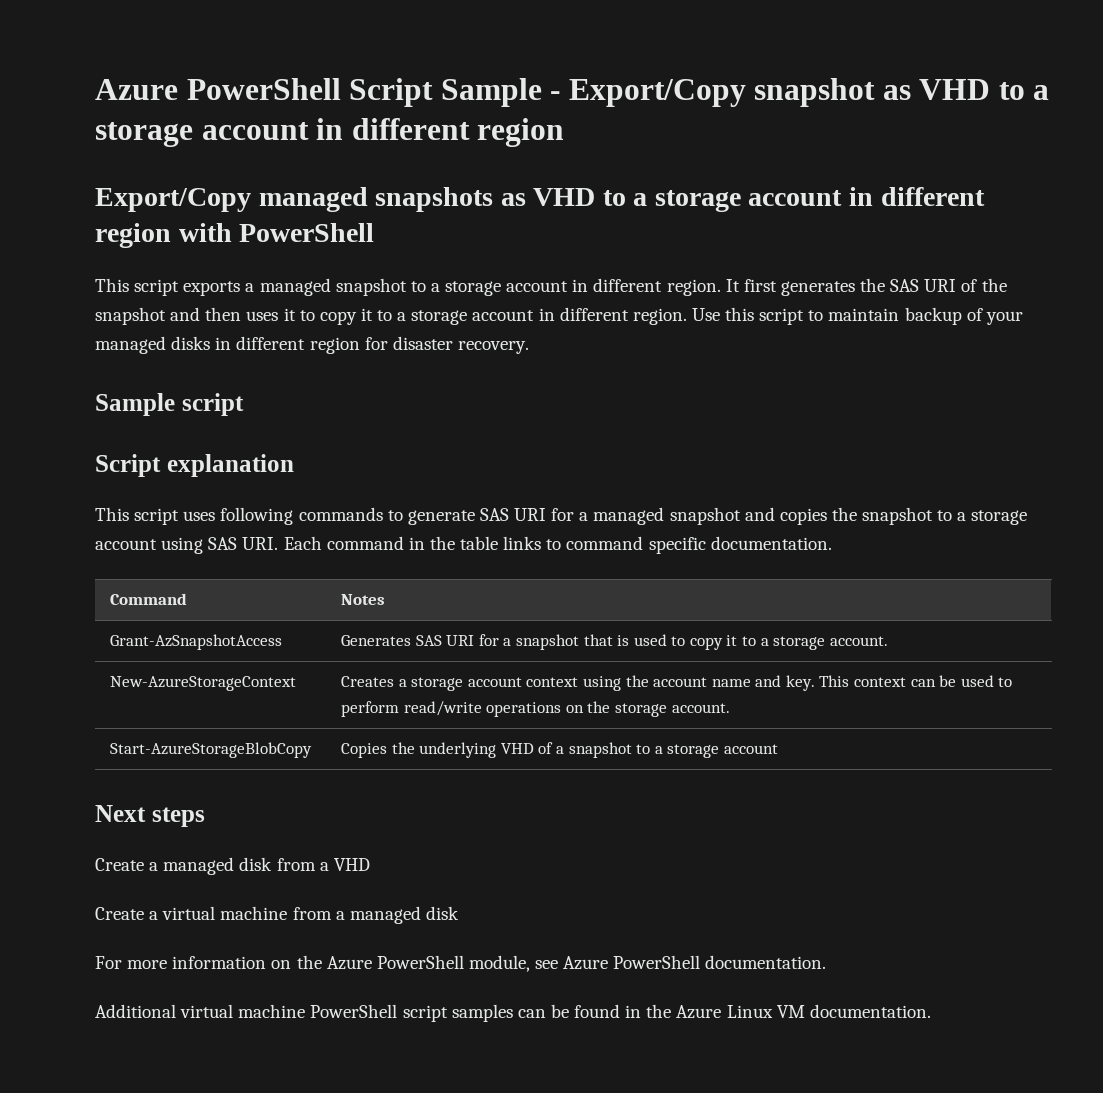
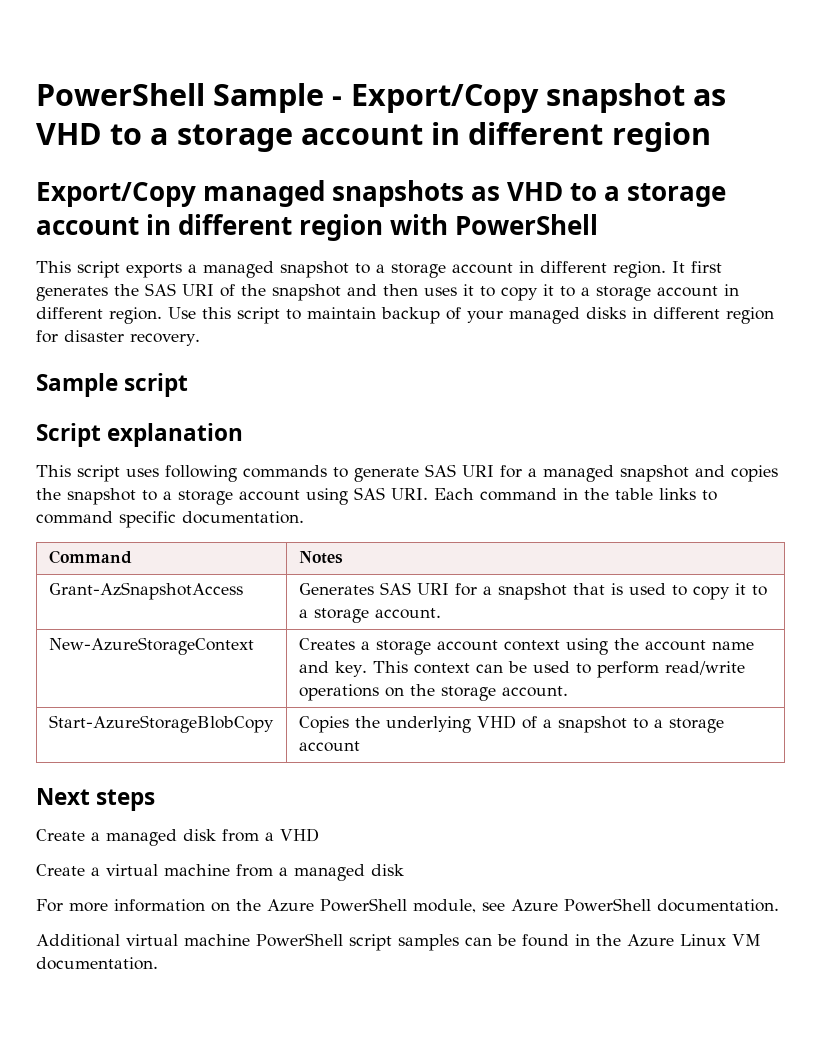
- Azure PowerShell Script Sample - Export/Copy snapshot as VHD to a storage account in different region
+ PowerShell Sample - Export/Copy snapshot as VHD to a storage account in different region

